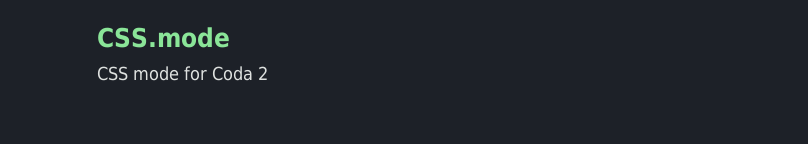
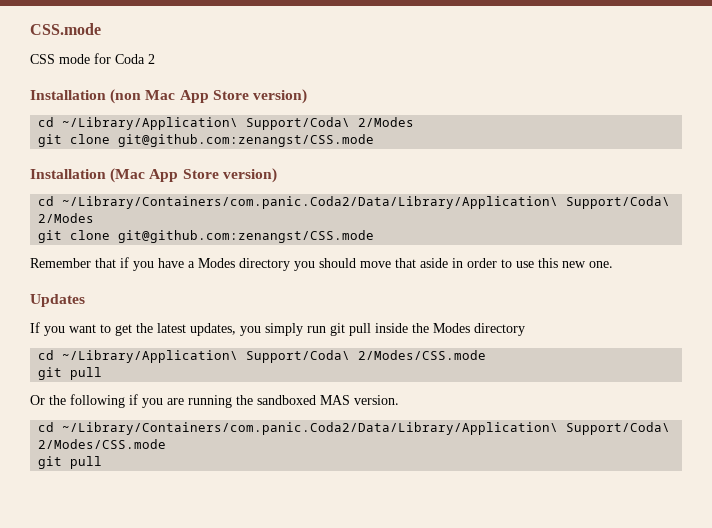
+ Installation (non Mac App Store version)
+ cd ~/Library/Application\ Support/Coda\ 2/Modes
+ git clone git@github.com:zenangst/CSS.mode
+ Installation (Mac App Store version)
+ cd ~/Library/Containers/com.panic.Coda2/Data/Library/Application\ Support/Coda\ 2/Modes
+ git clone git@github.com:zenangst/CSS.mode
+ Remember that if you have a Modes directory you should move that aside in order to use this new one.
+ Updates
+ If you want to get the latest updates, you simply run git pull inside the Modes directory
+ cd ~/Library/Application\ Support/Coda\ 2/Modes/CSS.mode
+ git pull
+ Or the following if you are running the sandboxed MAS version.
+ cd ~/Library/Containers/com.panic.Coda2/Data/Library/Application\ Support/Coda\ 2/Modes/CSS.mode
+ git pull

